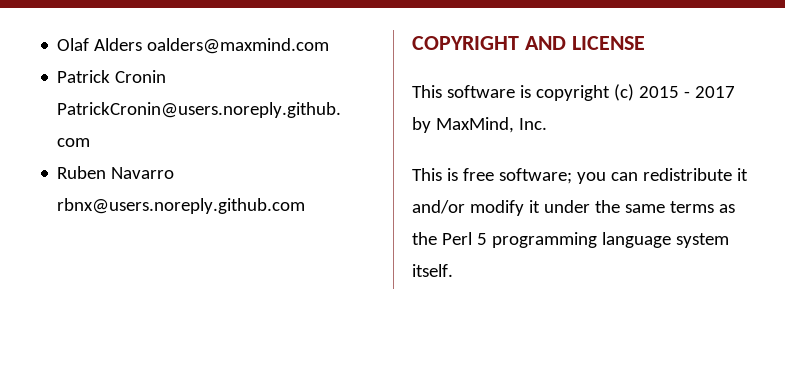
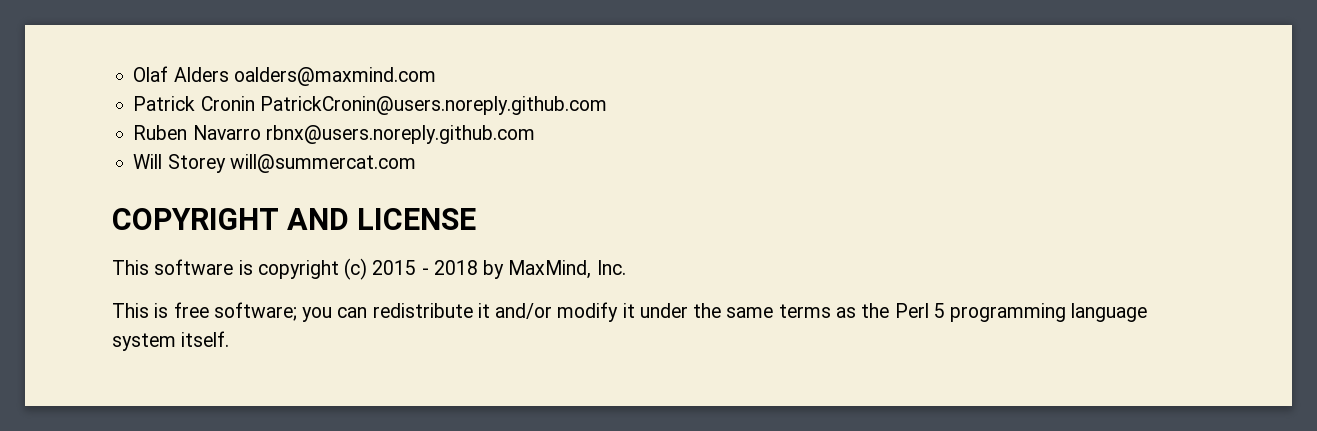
+ Will Storey will@summercat.com
- This software is copyright (c) 2015 - 2017 by MaxMind, Inc.
+ This software is copyright (c) 2015 - 2018 by MaxMind, Inc.

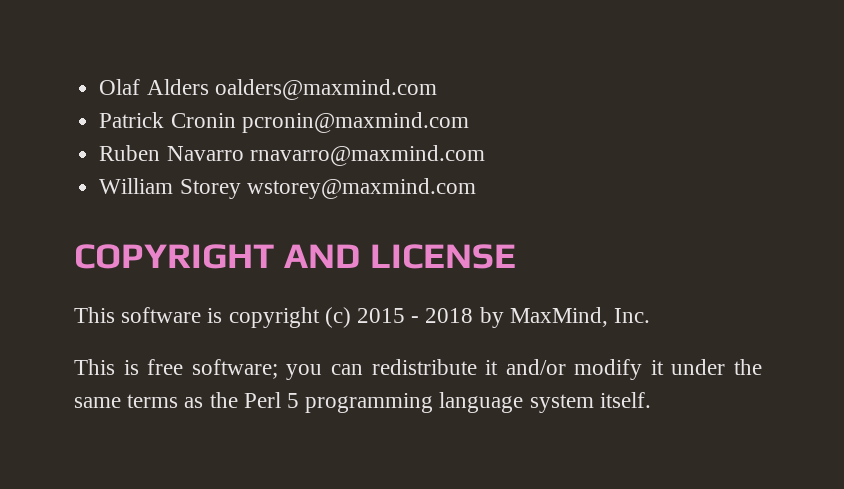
- Patrick Cronin PatrickCronin@users.noreply.github.com
+ Patrick Cronin pcronin@maxmind.com
- Ruben Navarro rbnx@users.noreply.github.com
- Will Storey will@summercat.com
+ Ruben Navarro rnavarro@maxmind.com
+ William Storey wstorey@maxmind.com

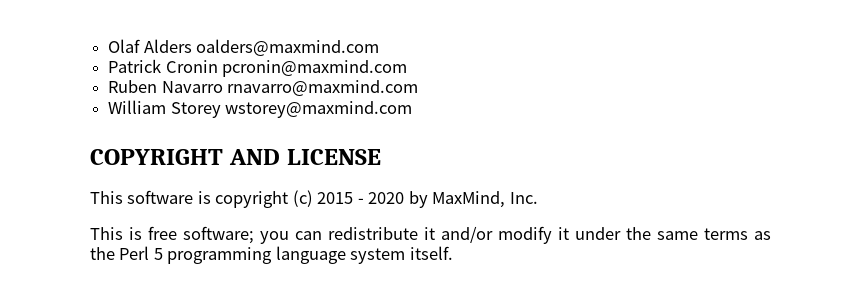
- This software is copyright (c) 2015 - 2018 by MaxMind, Inc.
+ This software is copyright (c) 2015 - 2020 by MaxMind, Inc.

